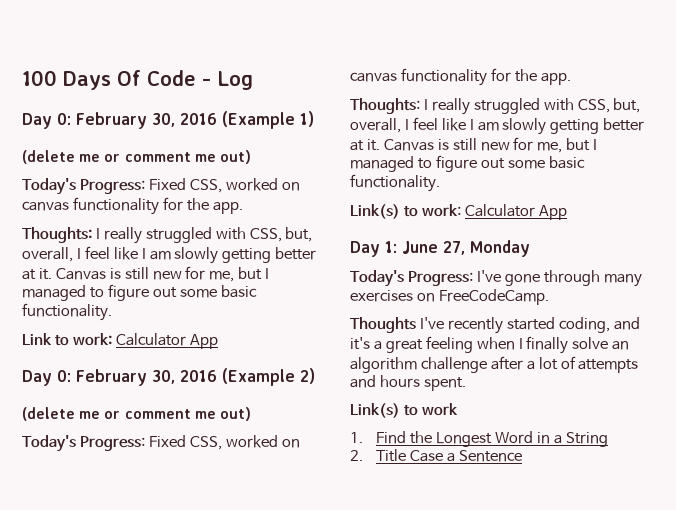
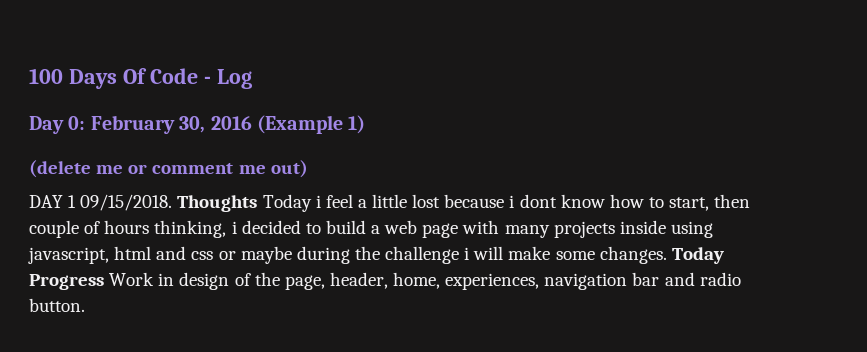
  Day 0: February 30, 2016 (Example 1)
  (delete me or comment me out)
- Today's Progress: Fixed CSS, worked on canvas functionality for the app.
- Thoughts: I really struggled with CSS, but, overall, I feel like I am slowly getting better at it. Canvas is still new for me, but I managed to figure out some basic functionality.
- Link to work: Calculator App
- Day 0: February 30, 2016 (Example 2)
- (delete me or comment me out)
- Today's Progress: Fixed CSS, worked on canvas functionality for the app.
- Thoughts: I really struggled with CSS, but, overall, I feel like I am slowly getting better at it. Canvas is still new for me, but I managed to figure out some basic functionality.
- Link(s) to work: Calculator App
- Day 1: June 27, Monday
- Today's Progress: I've gone through many exercises on FreeCodeCamp.
- Thoughts I've recently started coding, and it's a great feeling when I finally solve an algorithm challenge after a lot of attempts and hours spent.
- Link(s) to work
- 1. Find the Longest Word in a String
- 2. Title Case a Sentence
+ DAY 1 09/15/2018. Thoughts Today i feel a little lost because i dont know how to start, then couple of hours thinking, i decided to build a web page with many projects inside using javascript, html and css or maybe during the challenge i will make some changes. Today Progress Work in design of the page, header, home, experiences, navigation bar and radio button.

